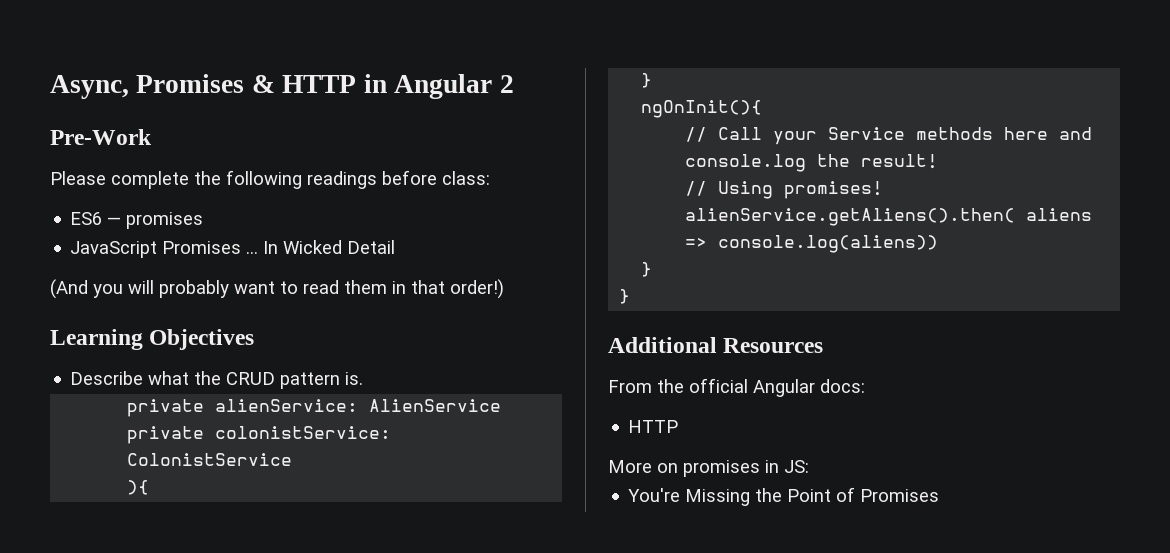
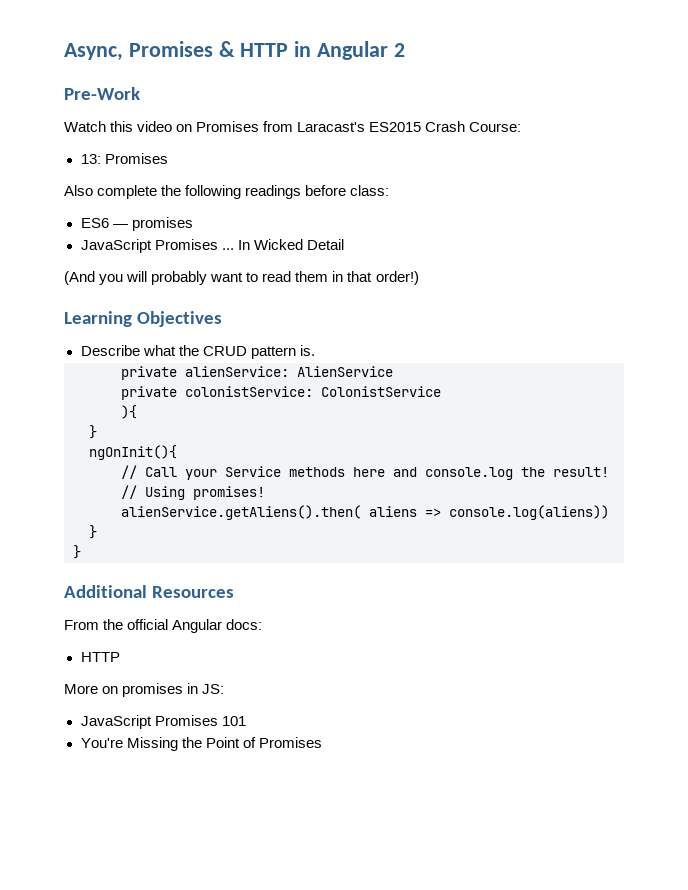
- Please complete the following readings before class:
+ Watch this video on Promises from Laracast's ES2015 Crash Course:
+ 13: Promises
+ Also complete the following readings before class:
+ JavaScript Promises 101

